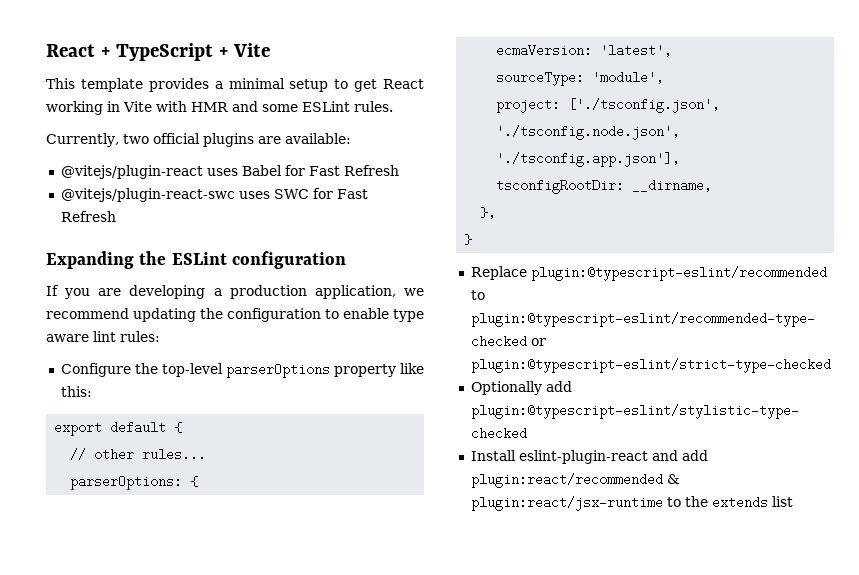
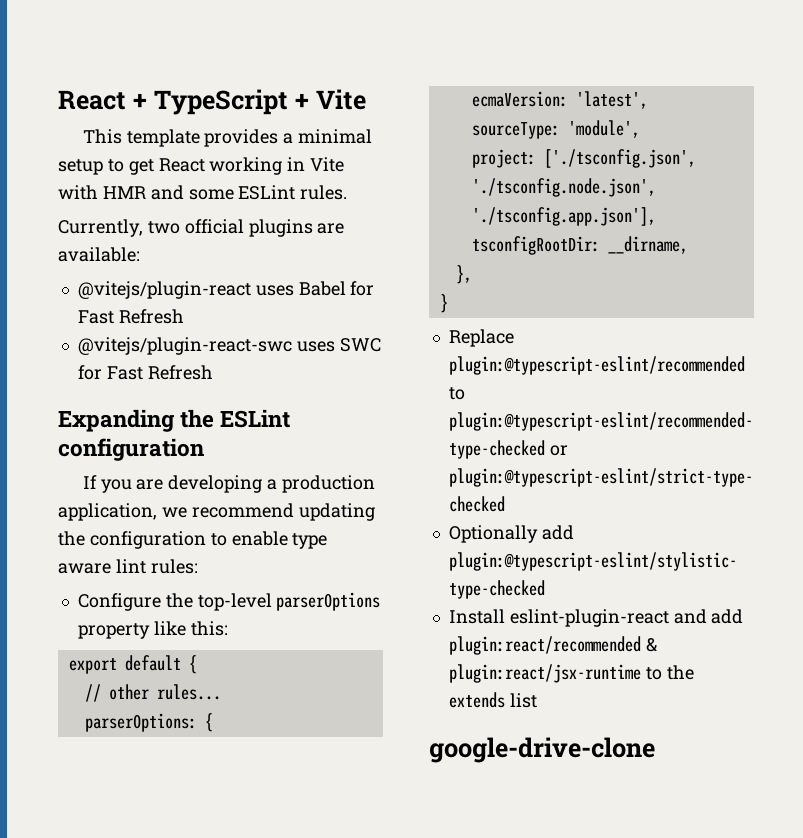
+ google-drive-clone

